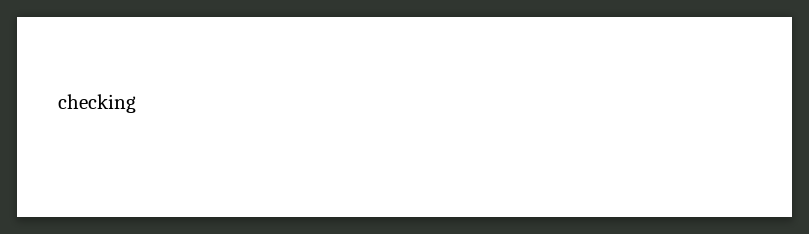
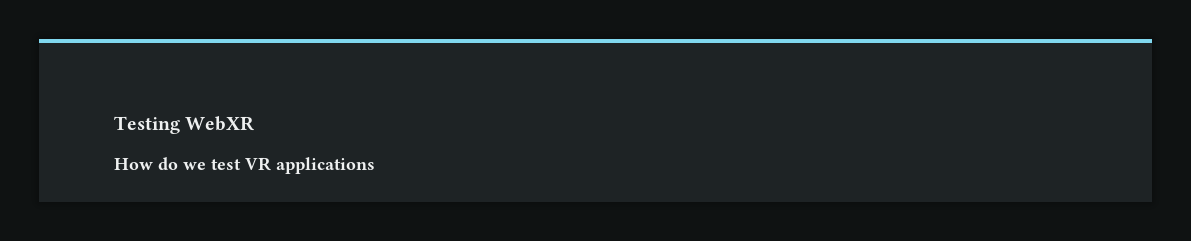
- checking
+ Testing WebXR
+ How do we test VR applications

